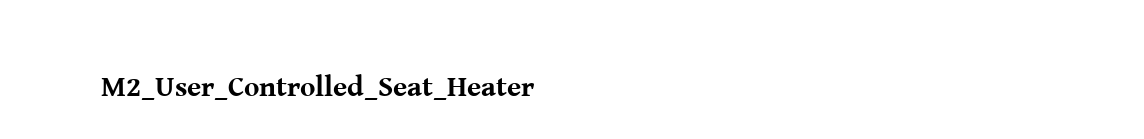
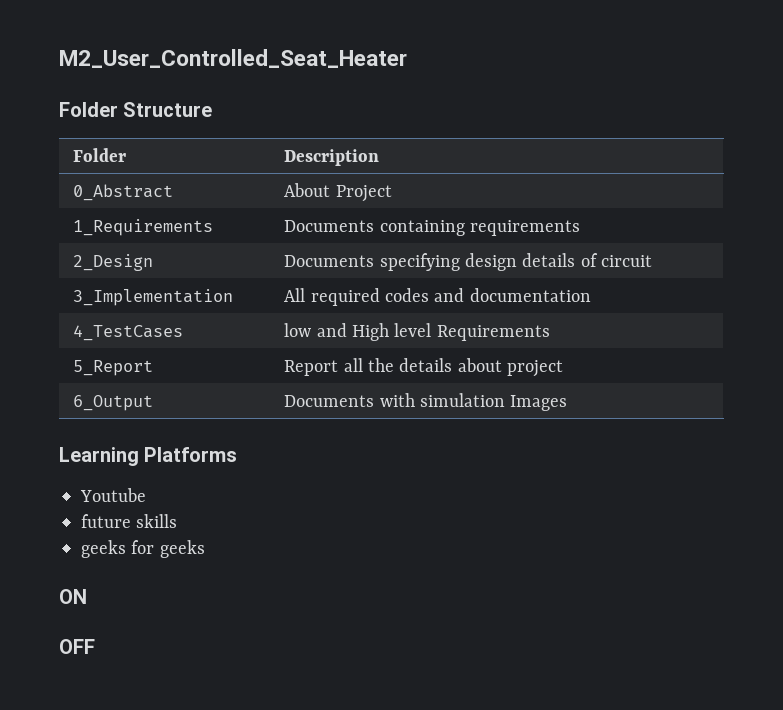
+ Folder Structure
+ Folder | Description
+ 0_Abstract | About Project
+ 1_Requirements | Documents containing requirements
+ 2_Design | Documents specifying design details of circuit
+ 3_Implementation | All required codes and documentation
+ 4_TestCases | low and High level Requirements
+ 5_Report | Report all the details about project
+ 6_Output | Documents with simulation Images
+ Learning Platforms
+ Youtube
+ future skills
+ geeks for geeks
+ ON
+ OFF

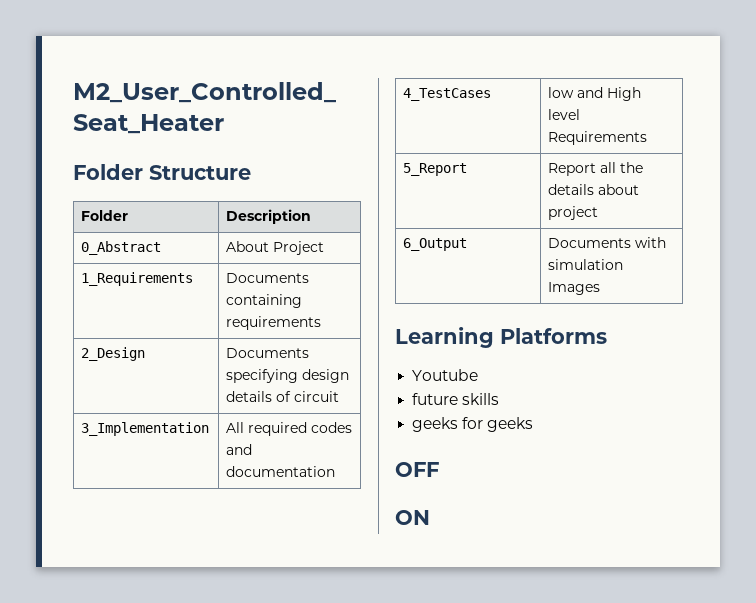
+ OFF
- OFF

